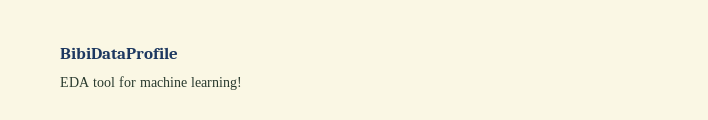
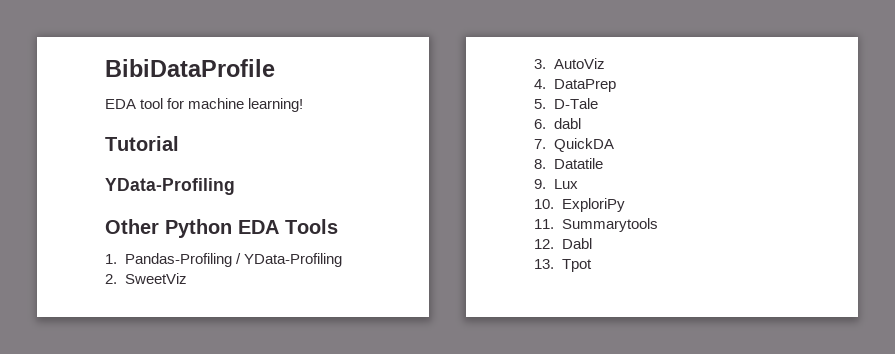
+ Tutorial
+ YData-Profiling
+ Other Python EDA Tools
+ 1. Pandas-Profiling / YData-Profiling
+ 2. SweetViz
+ 3. AutoViz
+ 4. DataPrep
+ 5. D-Tale
+ 6. dabl
+ 7. QuickDA
+ 8. Datatile
+ 9. Lux
+ 10. ExploriPy
+ 11. Summarytools
+ 12. Dabl
+ 13. Tpot

